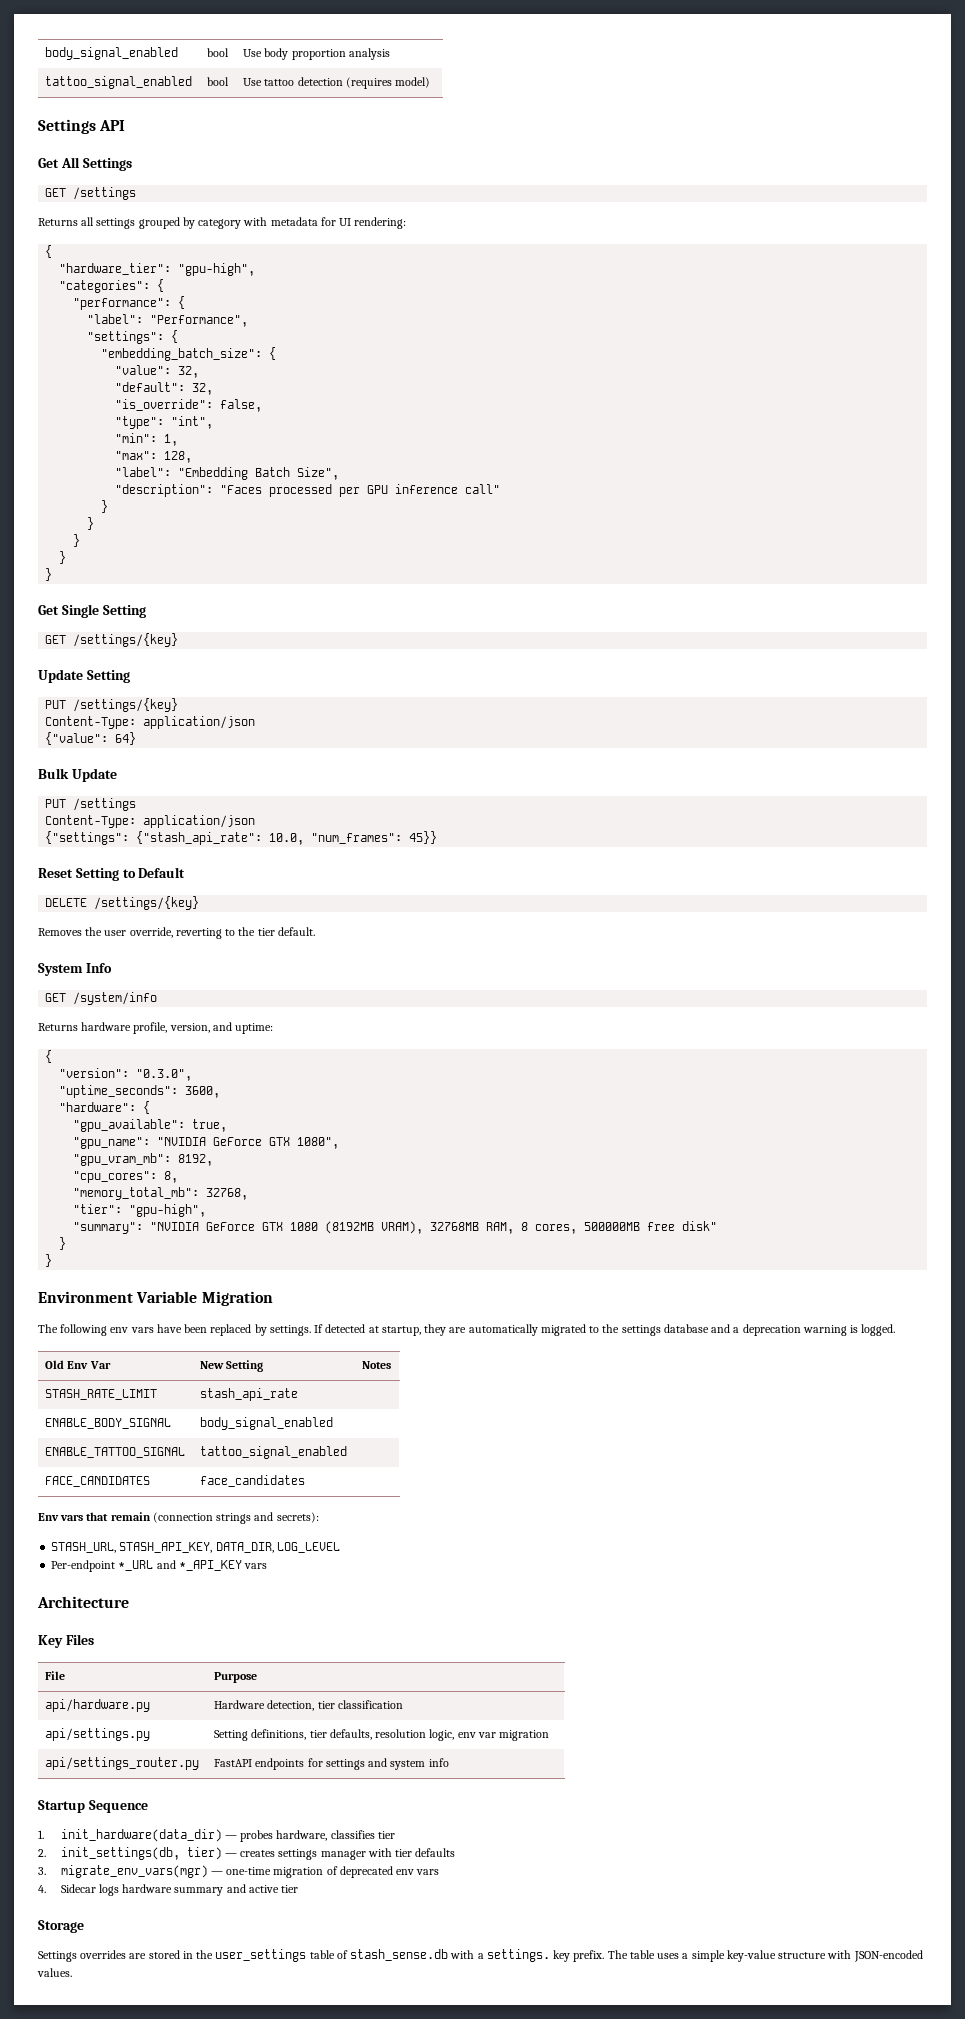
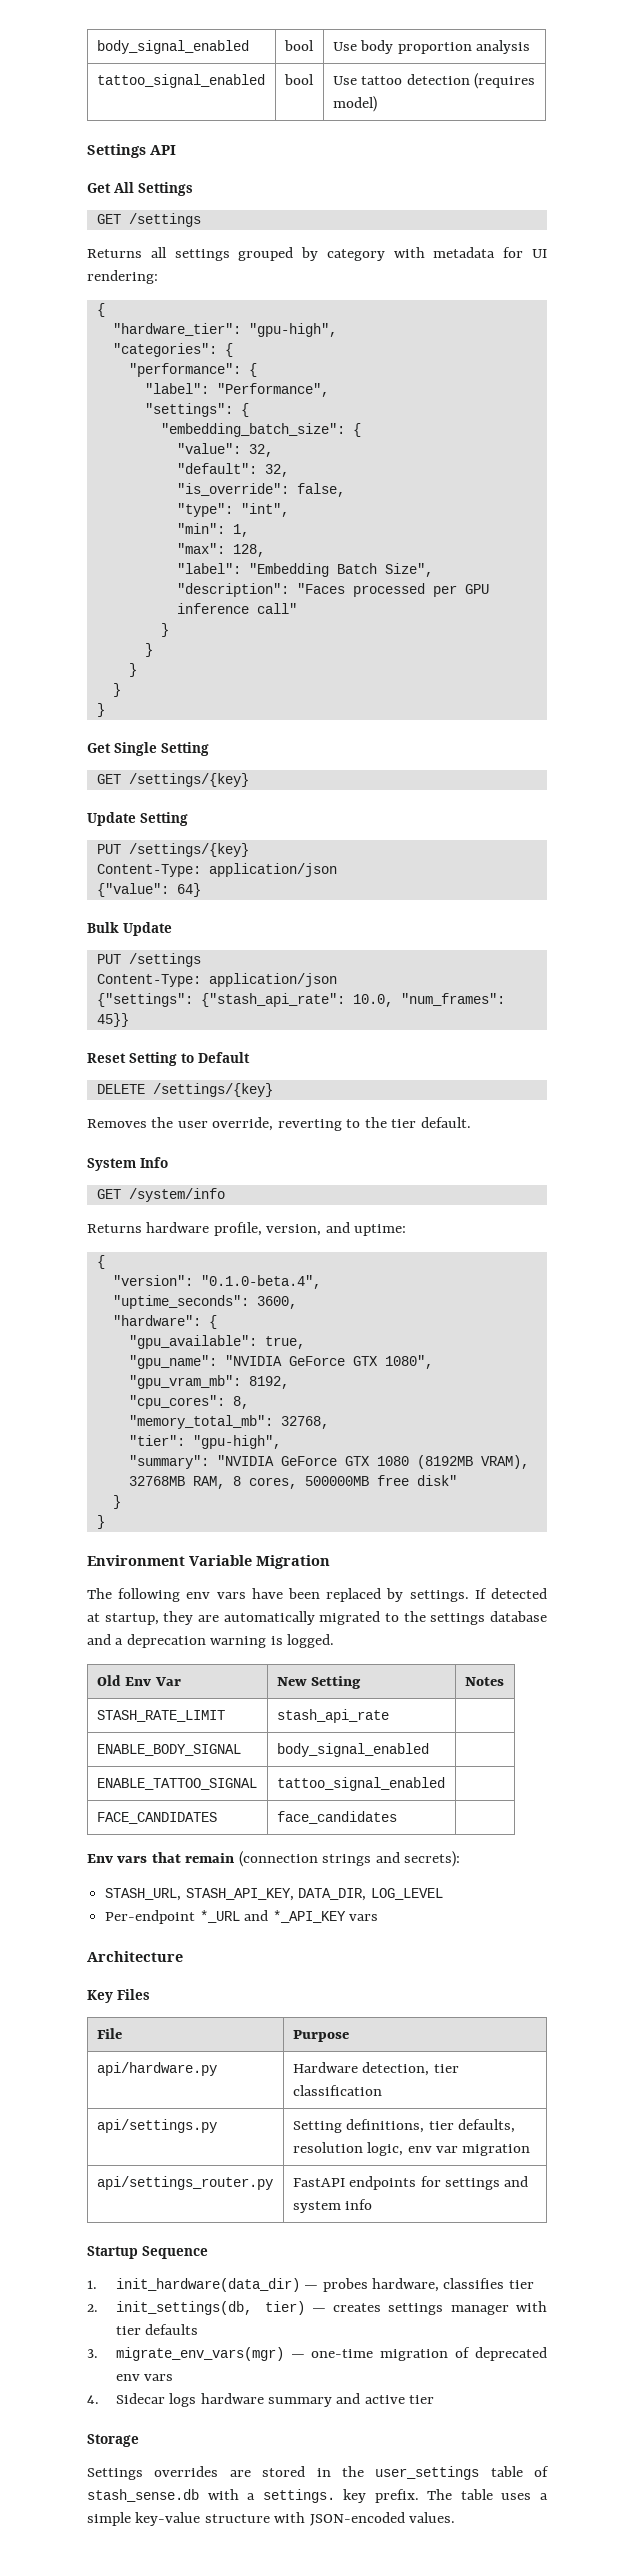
- "version": "0.3.0",
+ "version": "0.1.0-beta.4",

